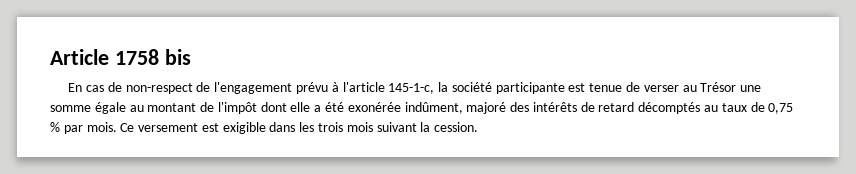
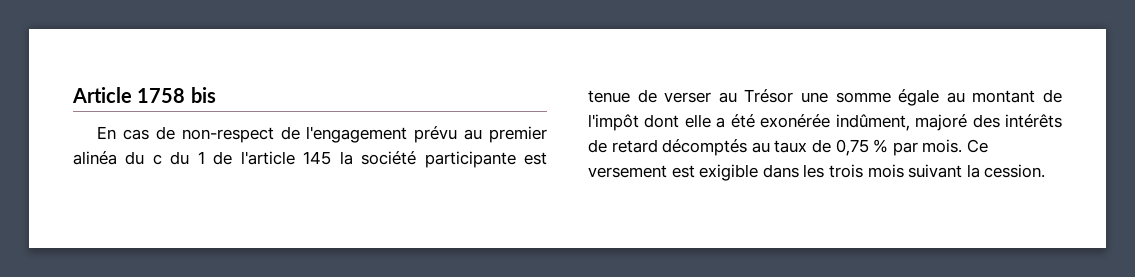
- En cas de non-respect de l'engagement prévu à l'article 145-1-c, la société participante est tenue de verser au Trésor une somme égale au montant de l'impôt dont elle a été exonérée indûment, majoré des intérêts de retard décomptés au taux de 0,75 % par mois.
+ En cas de non-respect de l'engagement prévu au premier alinéa du c du 1 de l'article 145 la société participante est tenue de verser au Trésor une somme égale au montant de l'impôt dont elle a été exonérée indûment, majoré des intérêts de retard décomptés au taux de 0,75 % par mois.

